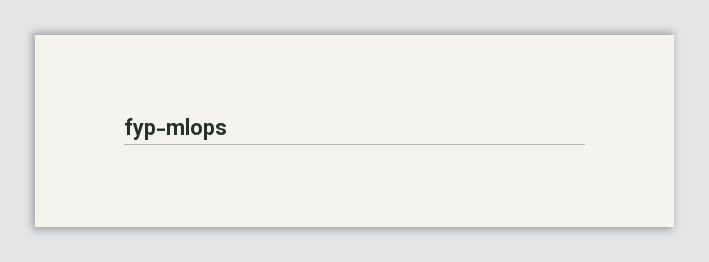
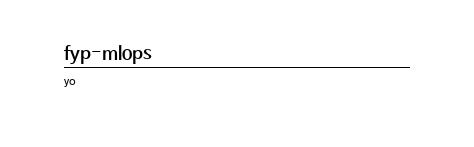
+ yo

